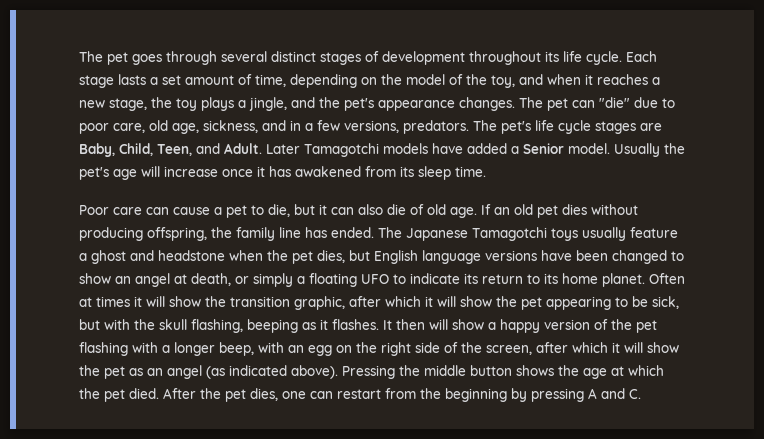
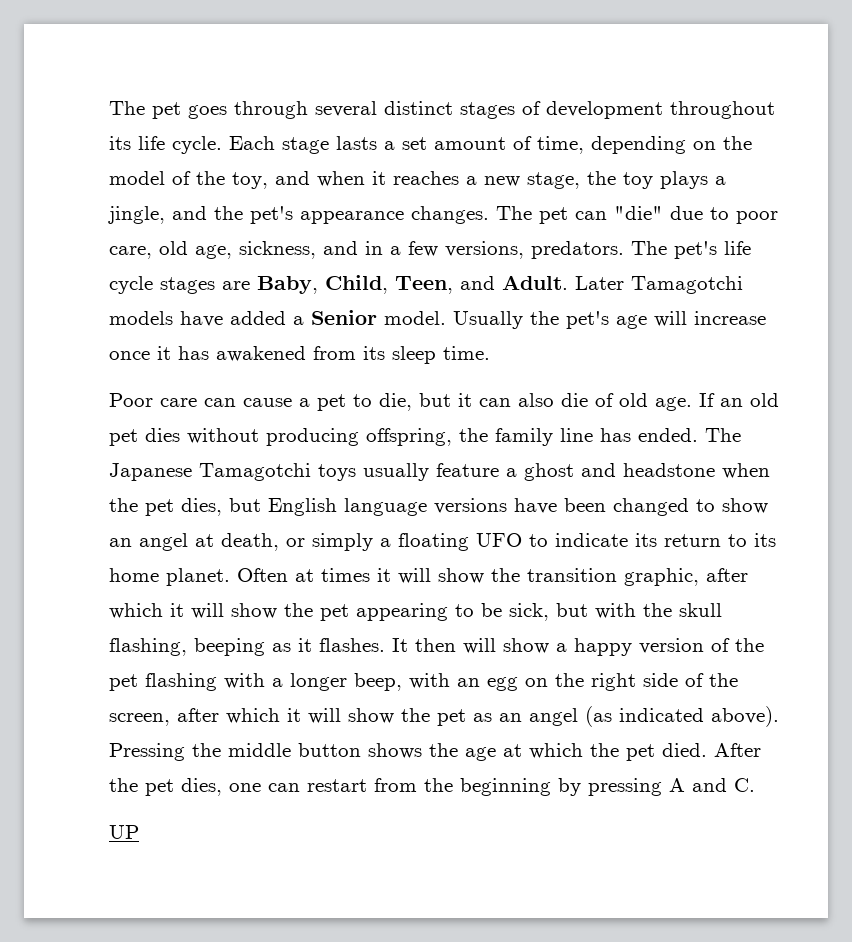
+ UP

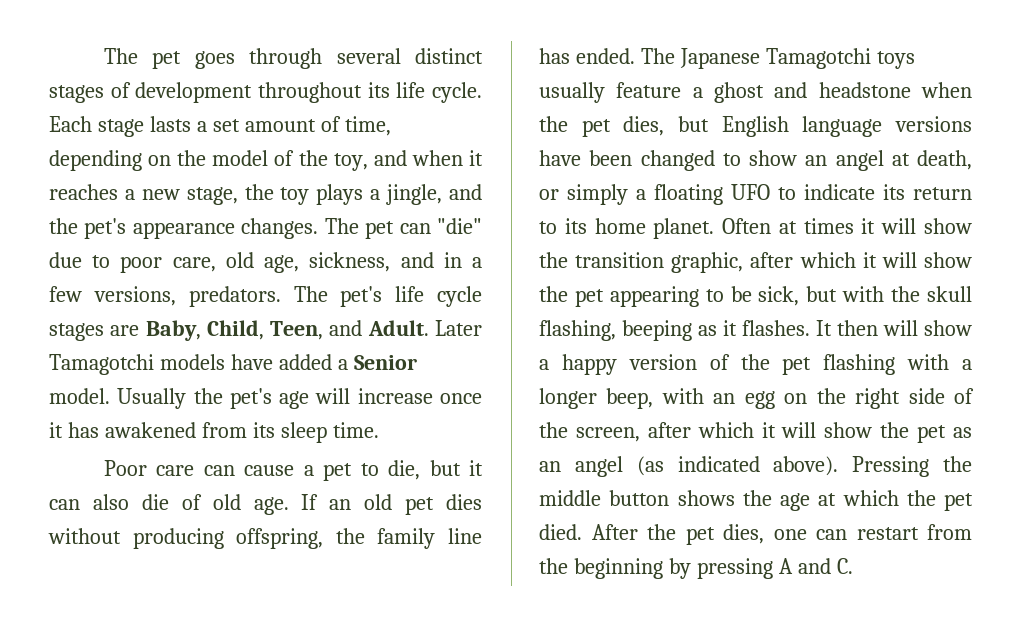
- UP

